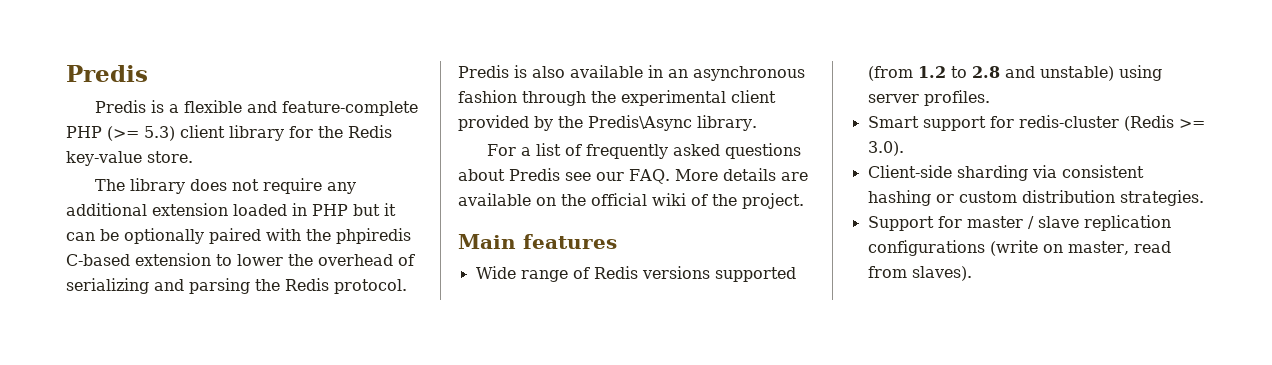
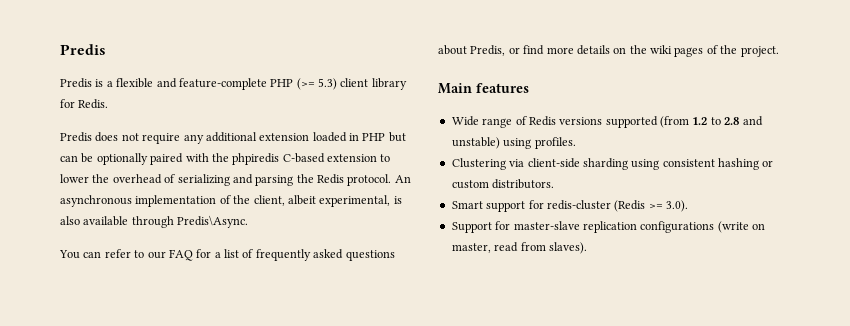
- Predis is a flexible and feature-complete PHP (>= 5.3) client library for the Redis key-value store.
- The library does not require any additional extension loaded in PHP but it can be optionally paired with the phpiredis C-based extension to lower the overhead of serializing and parsing the Redis protocol.
+ Predis is a flexible and feature-complete PHP (>= 5.3) client library for Redis.
+ Predis does not require any additional extension loaded in PHP but can be optionally paired with the phpiredis C-based extension to lower the overhead of serializing and parsing the Redis protocol.
- Predis is also available in an asynchronous fashion through the experimental client provided by the Predis\Async library.
- For a list of frequently asked questions about Predis see our FAQ. More details are available on the official wiki of the project.
+ An asynchronous implementation of the client, albeit experimental, is also available through Predis\Async.
+ You can refer to our FAQ for a list of frequently asked questions about Predis, or find more details on the wiki pages of the project.
- Wide range of Redis versions supported (from 1.2 to 2.8 and unstable) using server profiles.
+ Wide range of Redis versions supported (from 1.2 to 2.8 and unstable) using profiles.
+ Clustering via client-side sharding using consistent hashing or custom distributors.
- Client-side sharding via consistent hashing or custom distribution strategies.
- Support for master / slave replication configurations (write on master, read from slaves).
+ Support for master-slave replication configurations (write on master, read from slaves).

